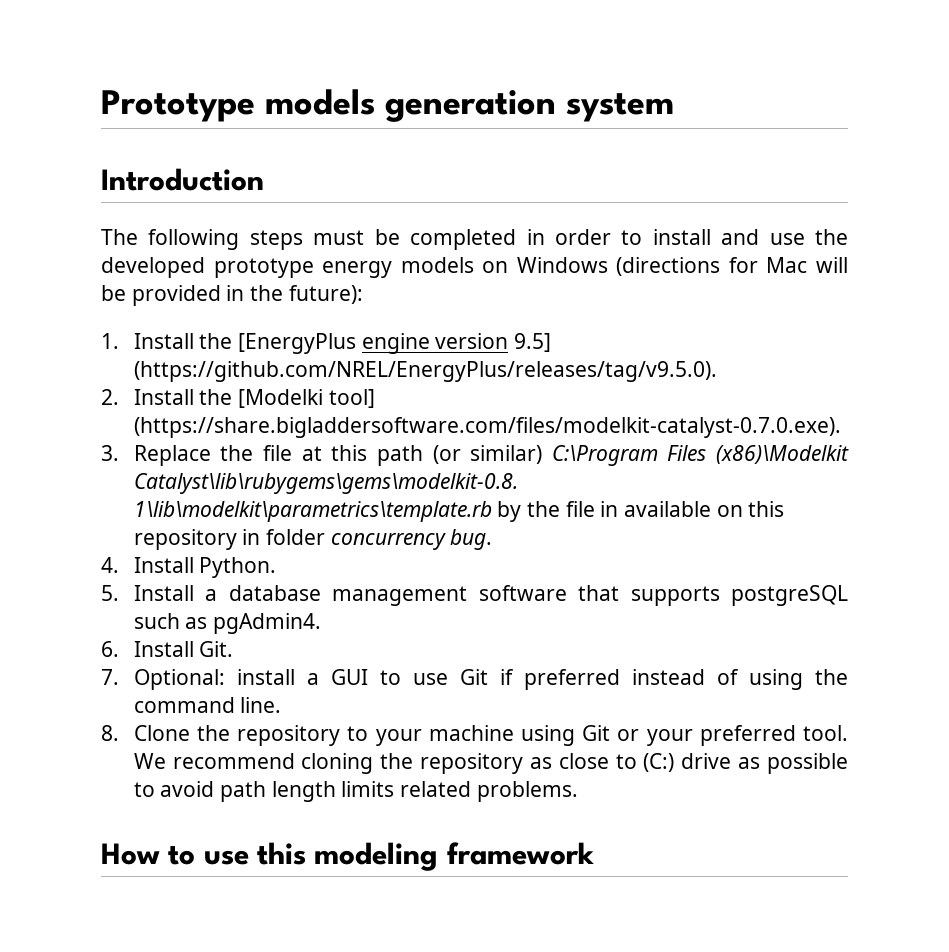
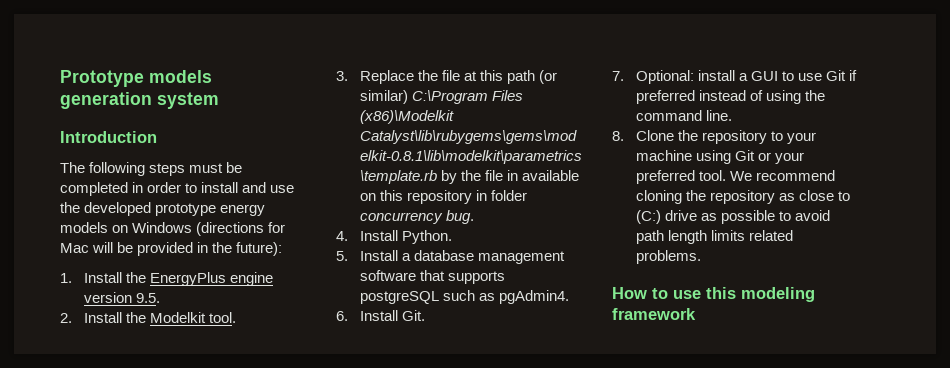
- 1. Install the [EnergyPlus engine version 9.5] (https://github.com/NREL/EnergyPlus/releases/tag/v9.5.0).
+ 1. Install the EnergyPlus engine version 9.5.
- 2. Install the [Modelki tool] (https://share.bigladdersoftware.com/files/modelkit-catalyst-0.7.0.exe).
+ 2. Install the Modelkit tool.

